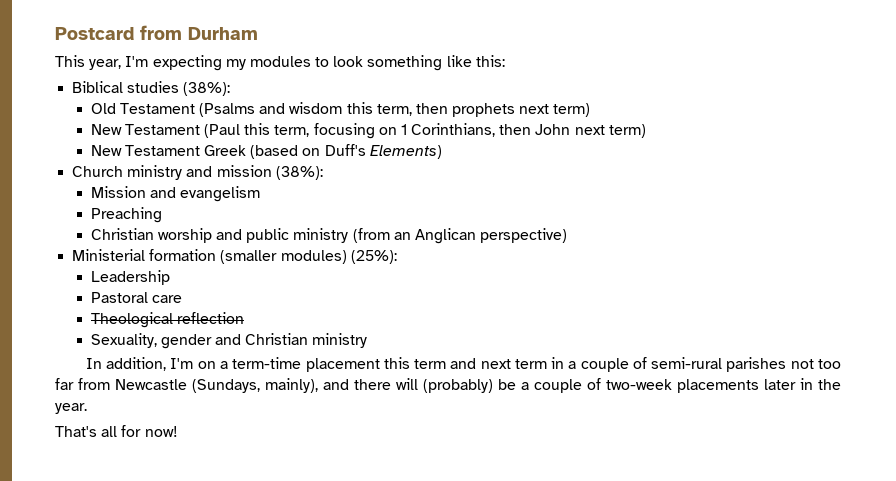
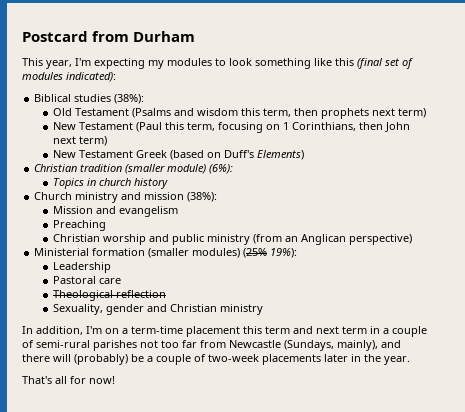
- This year, I'm expecting my modules to look something like this:
+ This year, I'm expecting my modules to look something like this (final set of modules indicated):
+ Christian tradition (smaller module) (6%):
+ Topics in church history
- Ministerial formation (smaller modules) (25%):
+ Ministerial formation (smaller modules) (25% 19%):

